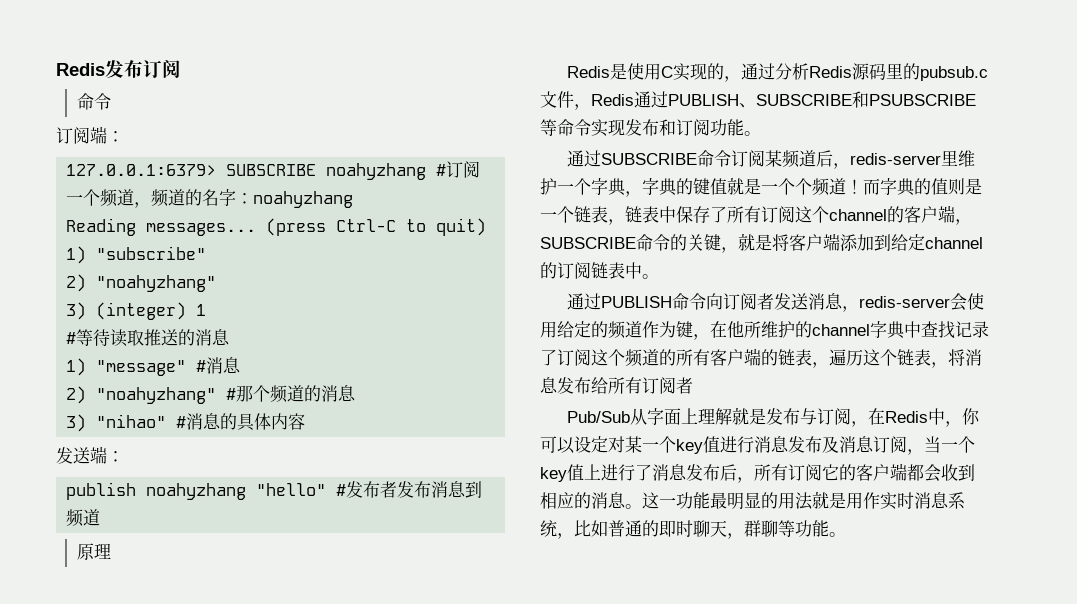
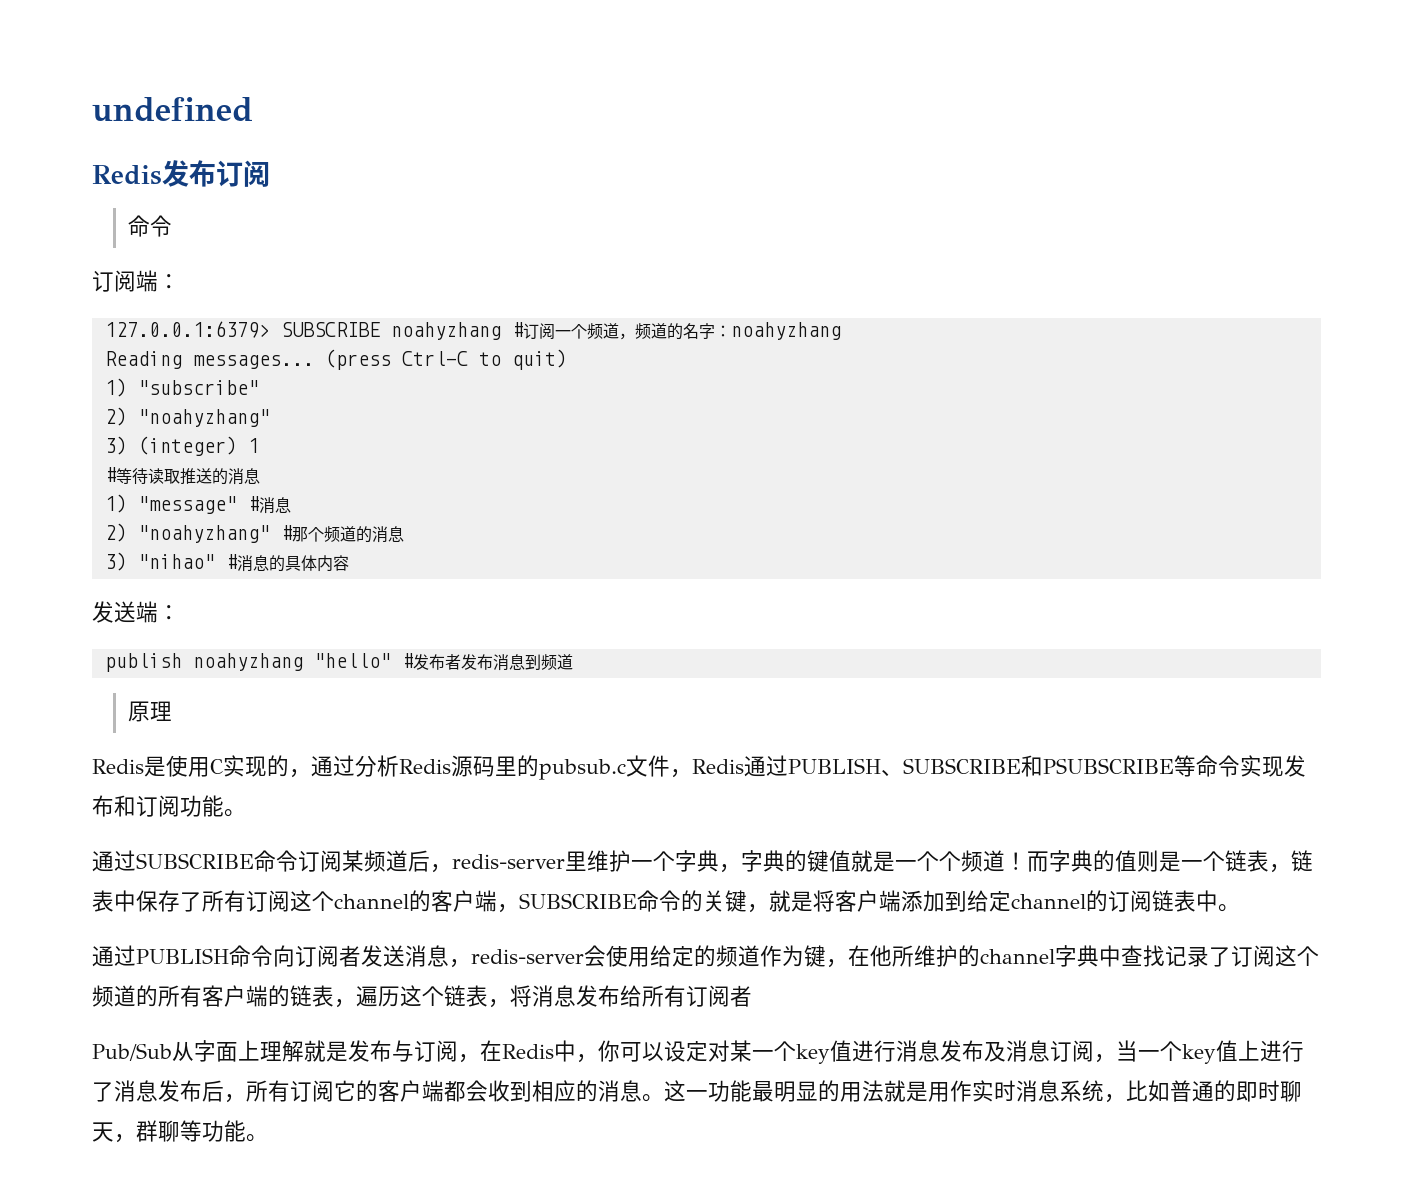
+ undefined

